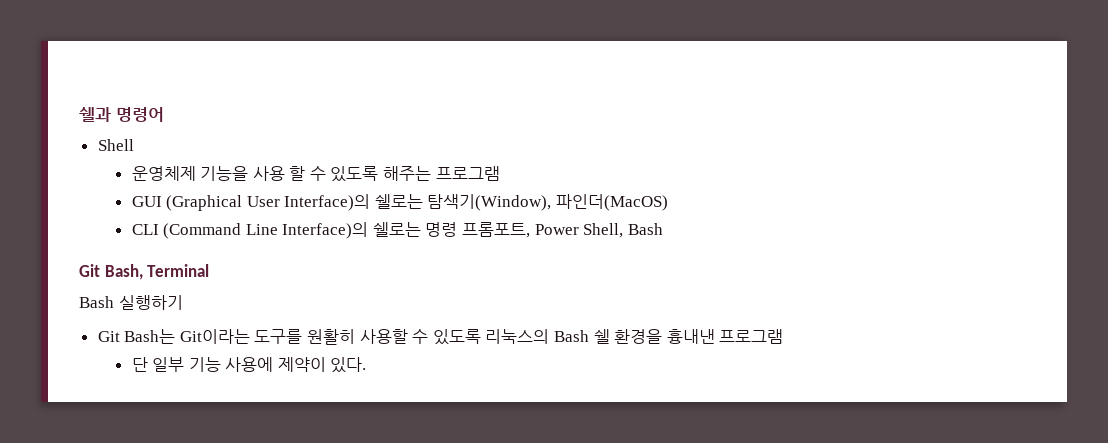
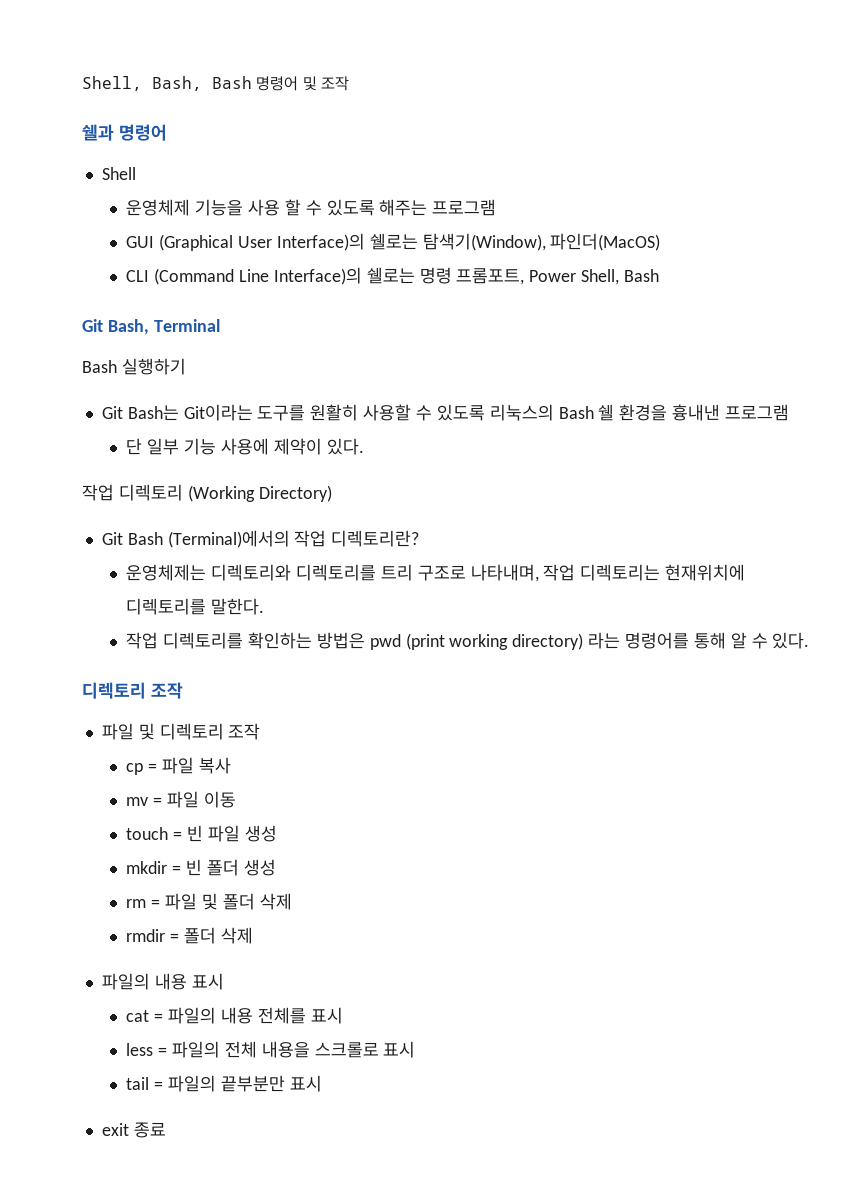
+ Shell, Bash, Bash 명령어 및 조작
+ 작업 디렉토리 (Working Directory)
+ Git Bash (Terminal)에서의 작업 디렉토리란?
+ 운영체제는 디렉토리와 디렉토리를 트리 구조로 나타내며, 작업 디렉토리는 현재위치에 디렉토리를 말한다.
+ 작업 디렉토리를 확인하는 방법은 pwd (print working directory) 라는 명령어를 통해 알 수 있다.
+ 디렉토리 조작
+ 파일 및 디렉토리 조작
+ cp = 파일 복사
+ mv = 파일 이동
+ touch = 빈 파일 생성
+ mkdir = 빈 폴더 생성
+ rm = 파일 및 폴더 삭제
+ rmdir = 폴더 삭제
+ 파일의 내용 표시
+ cat = 파일의 내용 전체를 표시
+ less = 파일의 전체 내용을 스크롤로 표시
+ tail = 파일의 끝부분만 표시
+ exit 종료

